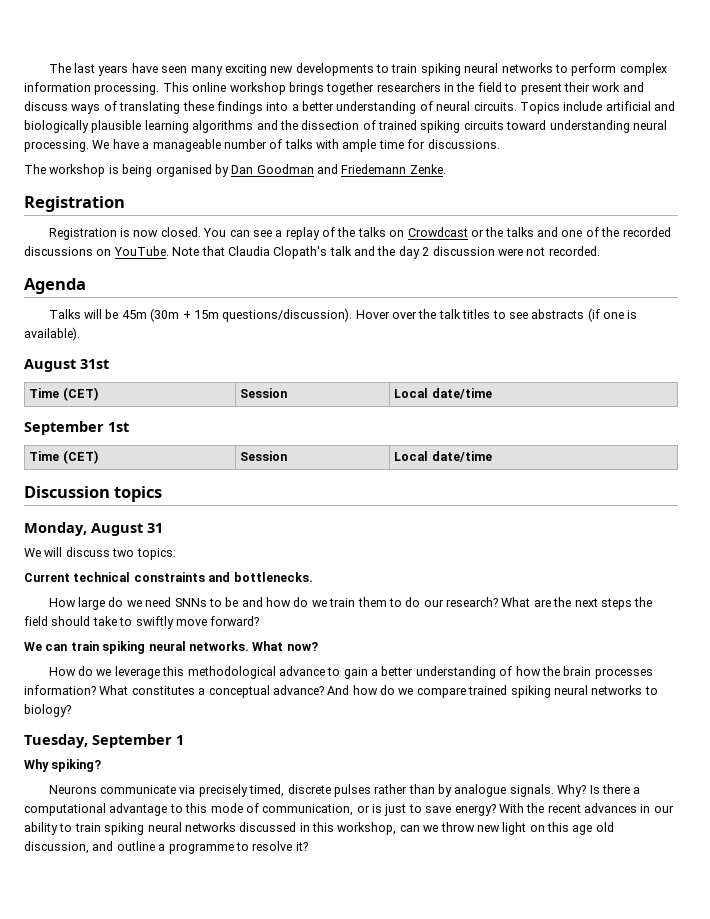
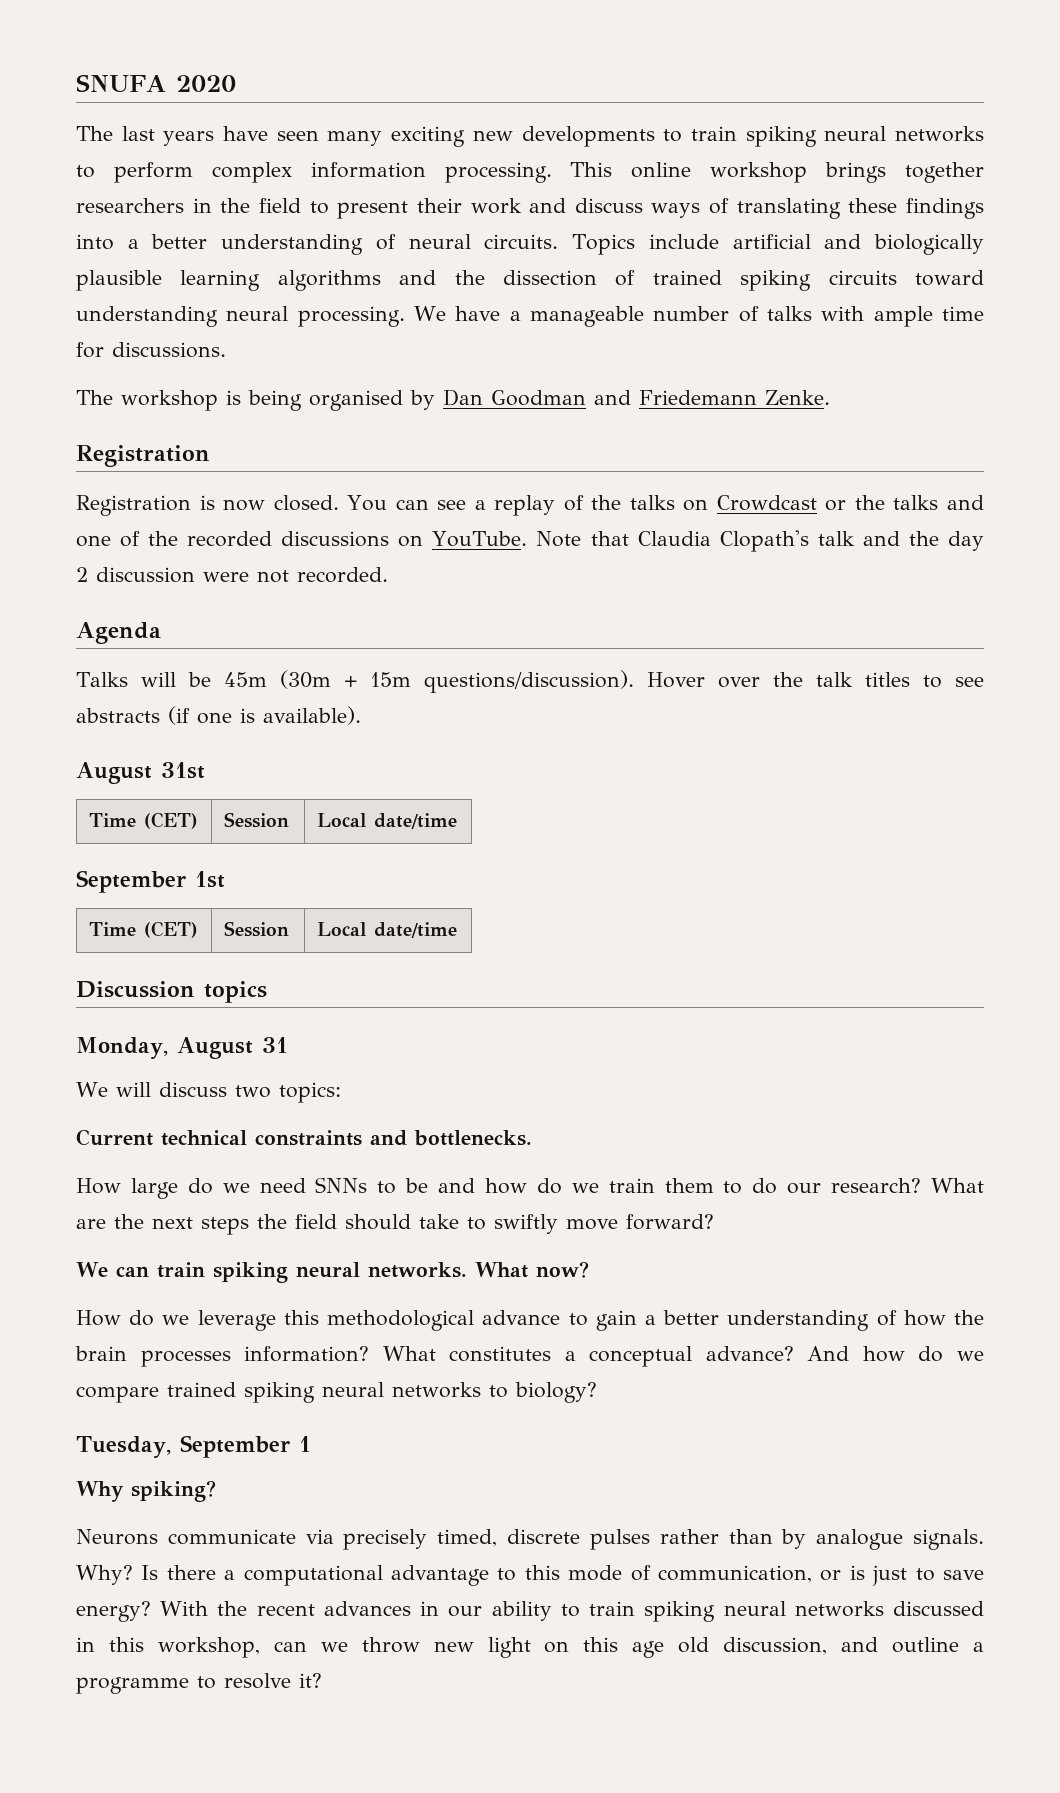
+ SNUFA 2020

